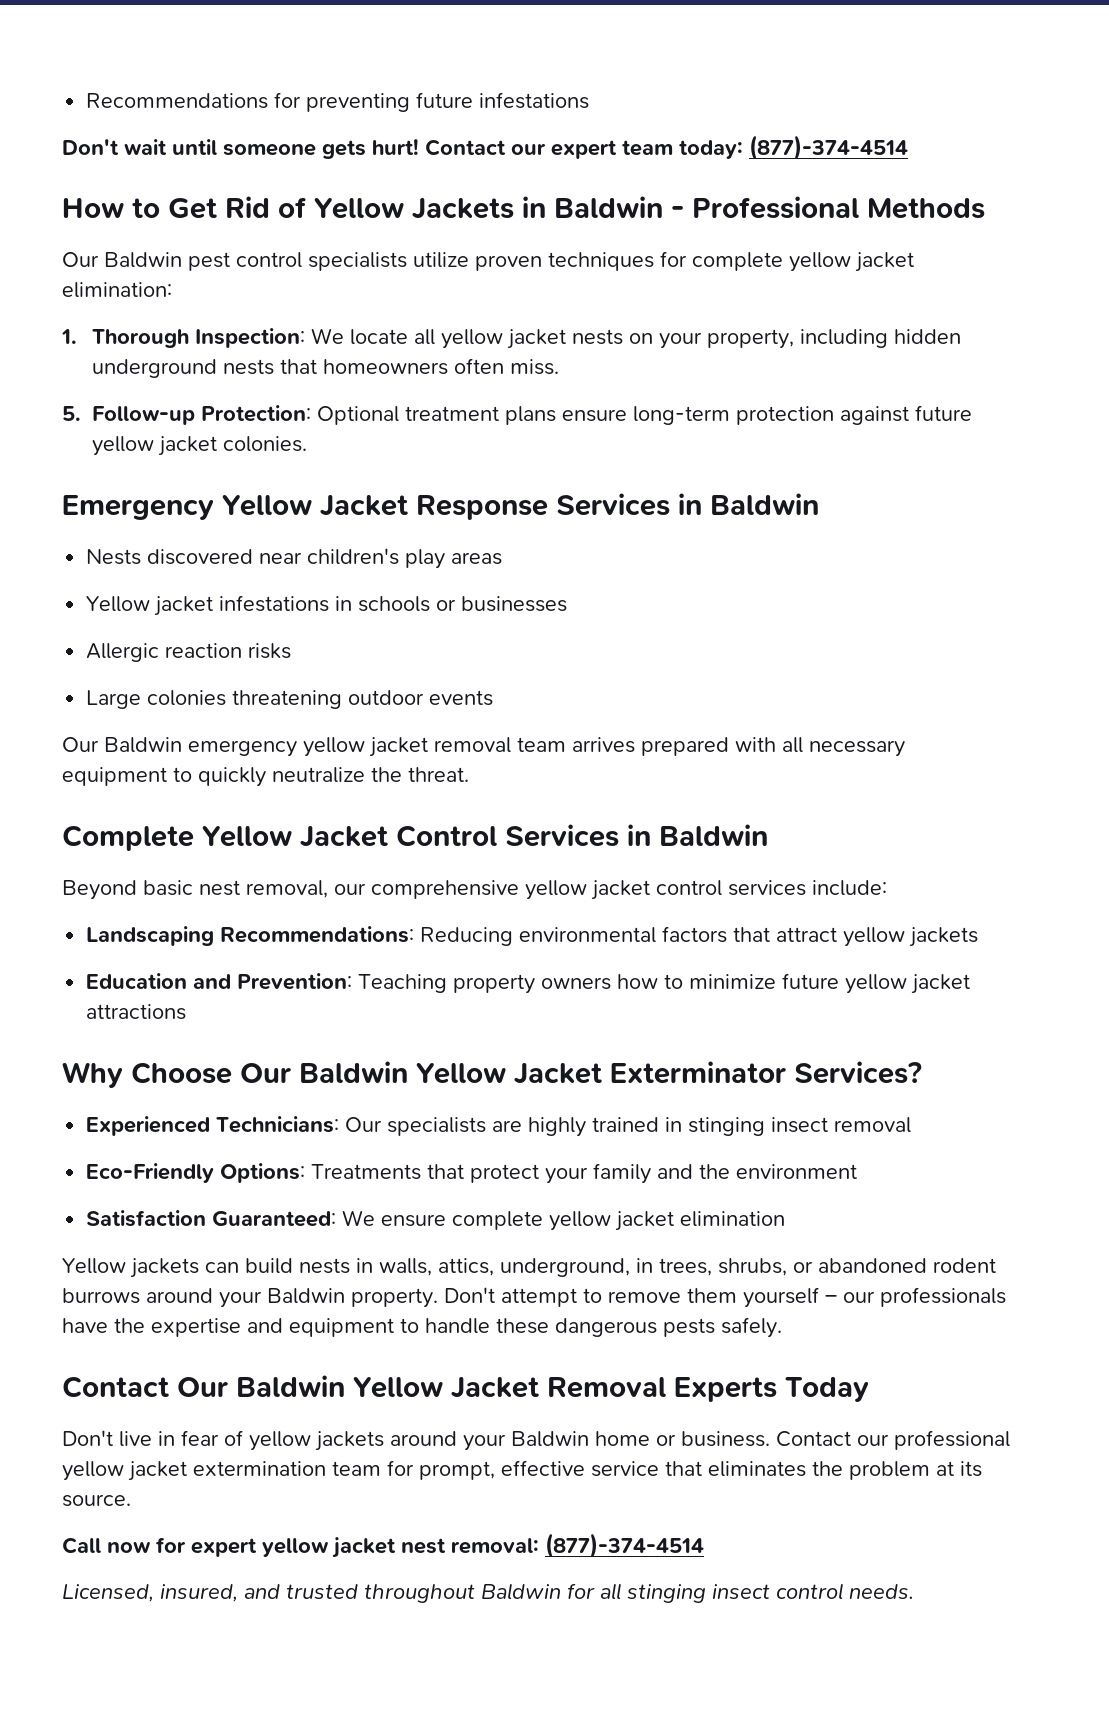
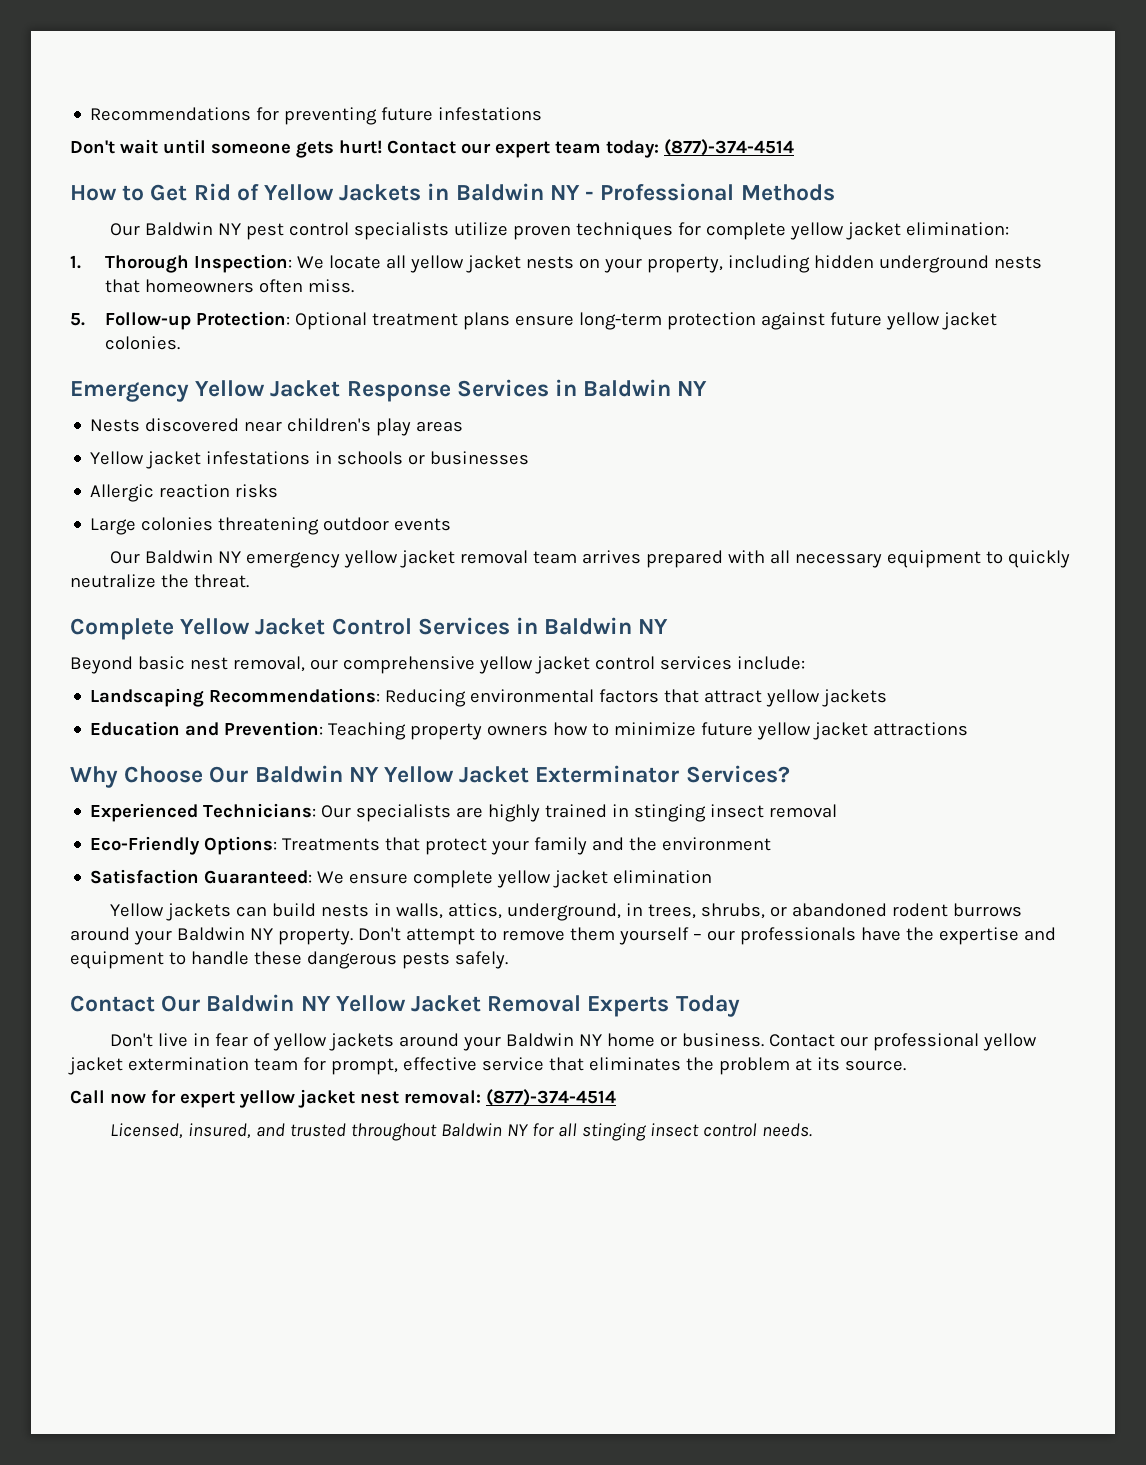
- How to Get Rid of Yellow Jackets in Baldwin - Professional Methods
+ How to Get Rid of Yellow Jackets in Baldwin NY - Professional Methods
- Our Baldwin pest control specialists utilize proven techniques for complete yellow jacket elimination:
+ Our Baldwin NY pest control specialists utilize proven techniques for complete yellow jacket elimination:
- Emergency Yellow Jacket Response Services in Baldwin
+ Emergency Yellow Jacket Response Services in Baldwin NY
- Our Baldwin emergency yellow jacket removal team arrives prepared with all necessary equipment to quickly neutralize the threat.
+ Our Baldwin NY emergency yellow jacket removal team arrives prepared with all necessary equipment to quickly neutralize the threat.
- Complete Yellow Jacket Control Services in Baldwin
+ Complete Yellow Jacket Control Services in Baldwin NY
- Why Choose Our Baldwin Yellow Jacket Exterminator Services?
+ Why Choose Our Baldwin NY Yellow Jacket Exterminator Services?
- Yellow jackets can build nests in walls, attics, underground, in trees, shrubs, or abandoned rodent burrows around your Baldwin property.
+ Yellow jackets can build nests in walls, attics, underground, in trees, shrubs, or abandoned rodent burrows around your Baldwin NY property.
- Contact Our Baldwin Yellow Jacket Removal Experts Today
+ Contact Our Baldwin NY Yellow Jacket Removal Experts Today
- Don't live in fear of yellow jackets around your Baldwin home or business.
+ Don't live in fear of yellow jackets around your Baldwin NY home or business.
- Licensed, insured, and trusted throughout Baldwin for all stinging insect control needs.
+ Licensed, insured, and trusted throughout Baldwin NY for all stinging insect control needs.

